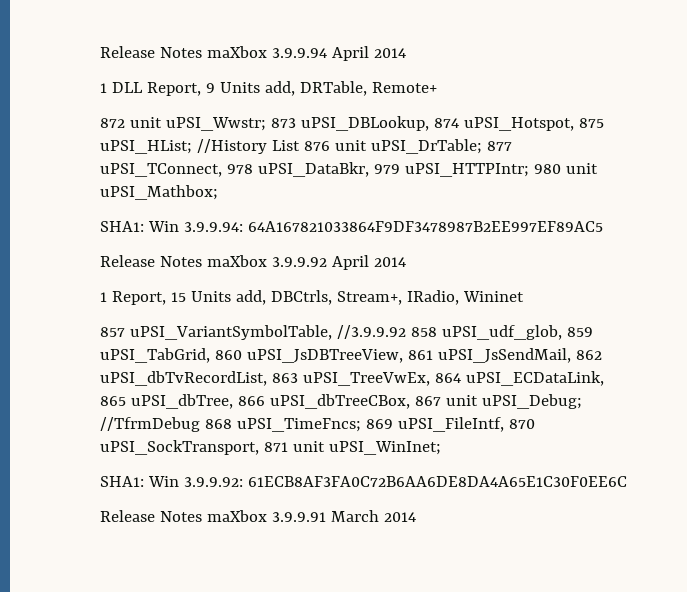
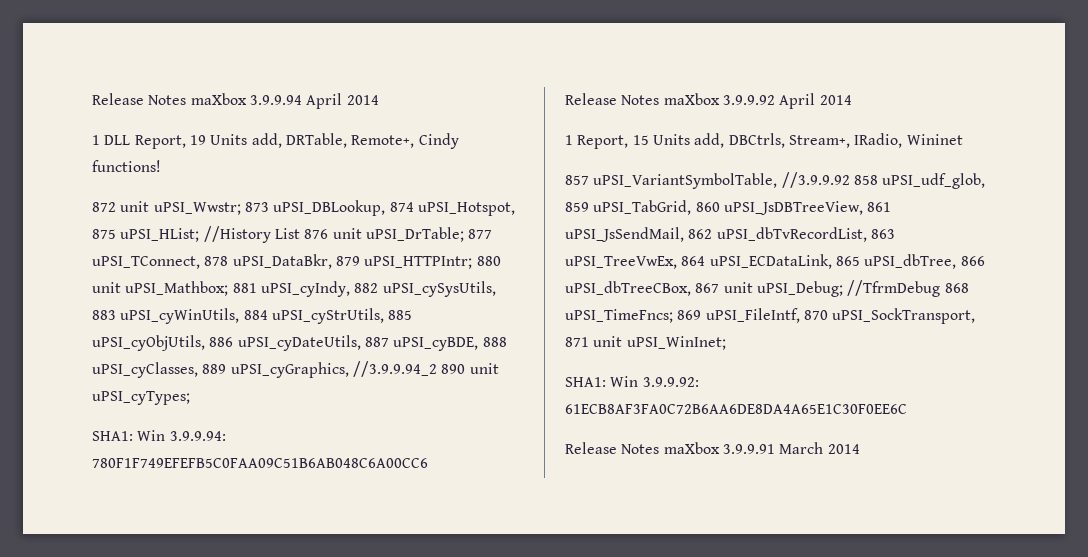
- 1 DLL Report, 9 Units add, DRTable, Remote+
+ 1 DLL Report, 19 Units add, DRTable, Remote+, Cindy functions!
- 872 unit uPSI_Wwstr; 873 uPSI_DBLookup, 874 uPSI_Hotspot, 875 uPSI_HList; //History List 876 unit uPSI_DrTable; 877 uPSI_TConnect, 978 uPSI_DataBkr, 979 uPSI_HTTPIntr; 980 unit uPSI_Mathbox;
+ 872 unit uPSI_Wwstr; 873 uPSI_DBLookup, 874 uPSI_Hotspot, 875 uPSI_HList; //History List 876 unit uPSI_DrTable; 877 uPSI_TConnect, 878 uPSI_DataBkr, 879 uPSI_HTTPIntr; 880 unit uPSI_Mathbox; 881 uPSI_cyIndy, 882 uPSI_cySysUtils, 883 uPSI_cyWinUtils, 884 uPSI_cyStrUtils, 885 uPSI_cyObjUtils, 886 uPSI_cyDateUtils, 887 uPSI_cyBDE, 888 uPSI_cyClasses, 889 uPSI_cyGraphics, //3.9.9.94_2 890 unit uPSI_cyTypes;
- SHA1: Win 3.9.9.94: 64A167821033864F9DF3478987B2EE997EF89AC5
+ SHA1: Win 3.9.9.94: 780F1F749EFEFB5C0FAA09C51B6AB048C6A00CC6

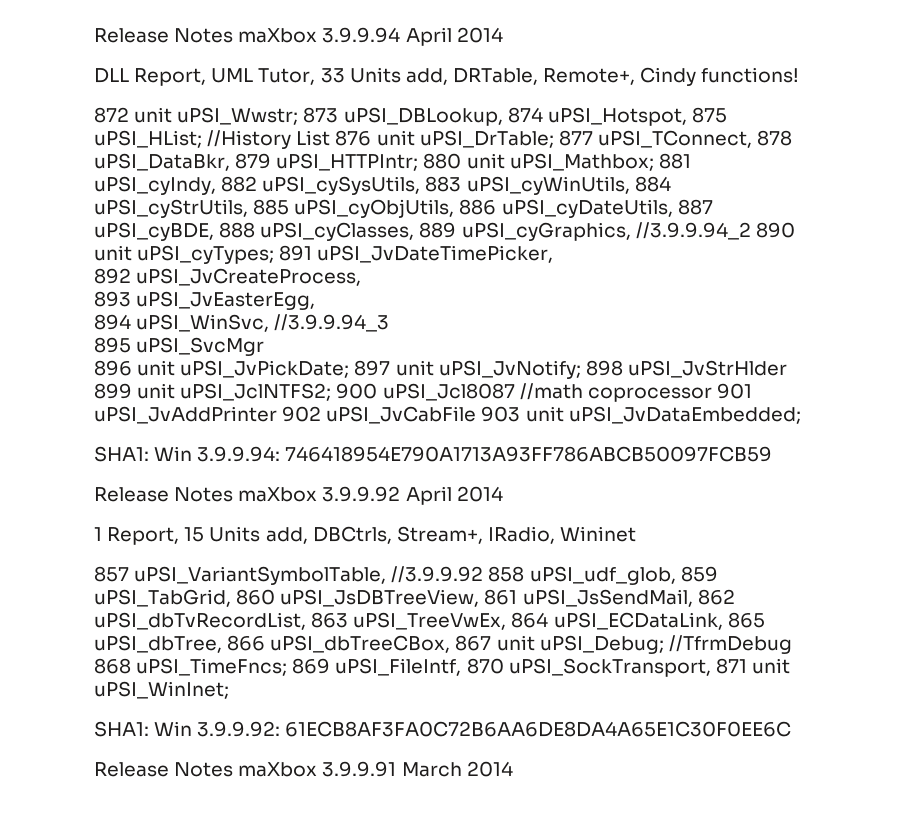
- 1 DLL Report, 19 Units add, DRTable, Remote+, Cindy functions!
+ DLL Report, UML Tutor, 33 Units add, DRTable, Remote+, Cindy functions!
- 872 unit uPSI_Wwstr; 873 uPSI_DBLookup, 874 uPSI_Hotspot, 875 uPSI_HList; //History List 876 unit uPSI_DrTable; 877 uPSI_TConnect, 878 uPSI_DataBkr, 879 uPSI_HTTPIntr; 880 unit uPSI_Mathbox; 881 uPSI_cyIndy, 882 uPSI_cySysUtils, 883 uPSI_cyWinUtils, 884 uPSI_cyStrUtils, 885 uPSI_cyObjUtils, 886 uPSI_cyDateUtils, 887 uPSI_cyBDE, 888 uPSI_cyClasses, 889 uPSI_cyGraphics, //3.9.9.94_2 890 unit uPSI_cyTypes;
+ 872 unit uPSI_Wwstr; 873 uPSI_DBLookup, 874 uPSI_Hotspot, 875 uPSI_HList; //History List 876 unit uPSI_DrTable; 877 uPSI_TConnect, 878 uPSI_DataBkr, 879 uPSI_HTTPIntr; 880 unit uPSI_Mathbox; 881 uPSI_cyIndy, 882 uPSI_cySysUtils, 883 uPSI_cyWinUtils, 884 uPSI_cyStrUtils, 885 uPSI_cyObjUtils, 886 uPSI_cyDateUtils, 887 uPSI_cyBDE, 888 uPSI_cyClasses, 889 uPSI_cyGraphics, //3.9.9.94_2 890 unit uPSI_cyTypes; 891 uPSI_JvDateTimePicker,
+ 892 uPSI_JvCreateProcess,
+ 893 uPSI_JvEasterEgg,
+ 894 uPSI_WinSvc, //3.9.9.94_3
+ 895 uPSI_SvcMgr
+ 896 unit uPSI_JvPickDate; 897 unit uPSI_JvNotify; 898 uPSI_JvStrHlder 899 unit uPSI_JclNTFS2; 900 uPSI_Jcl8087 //math coprocessor 901 uPSI_JvAddPrinter 902 uPSI_JvCabFile 903 unit uPSI_JvDataEmbedded;
- SHA1: Win 3.9.9.94: 780F1F749EFEFB5C0FAA09C51B6AB048C6A00CC6
+ SHA1: Win 3.9.9.94: 746418954E790A1713A93FF786ABCB50097FCB59

